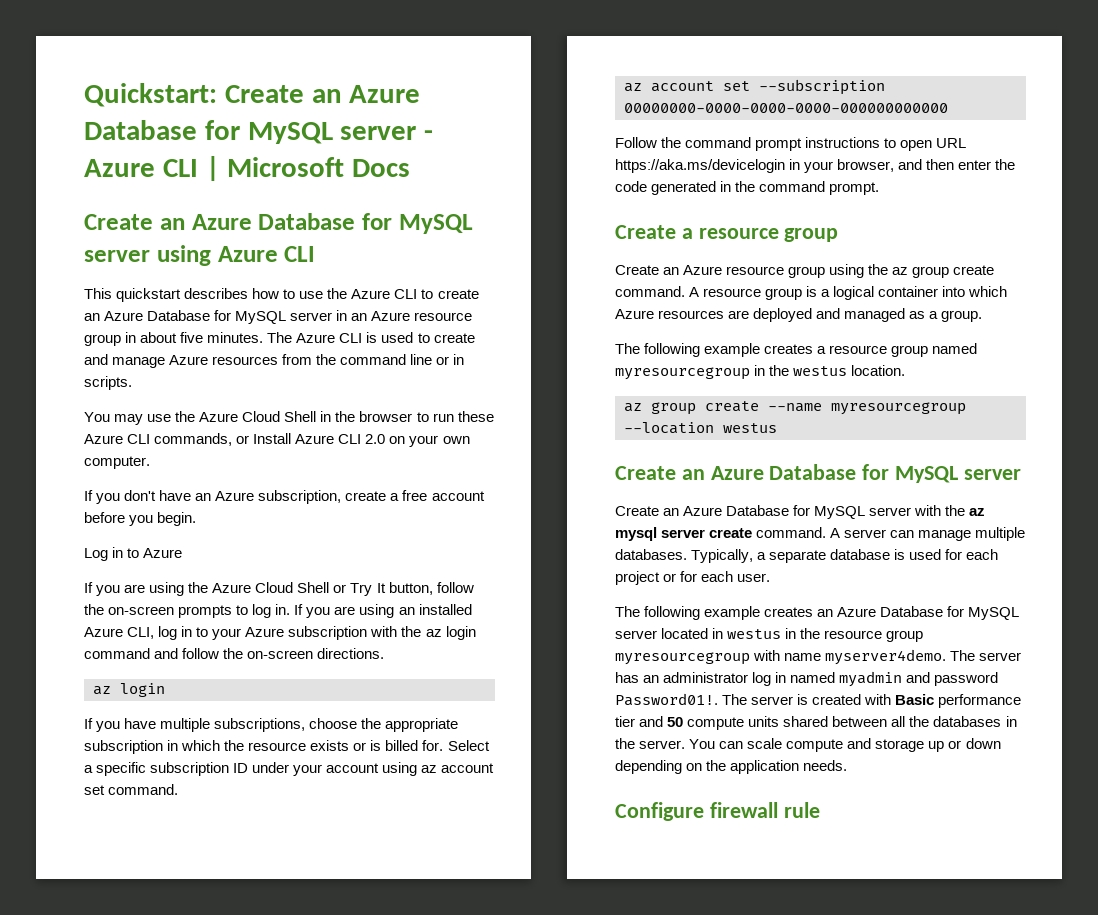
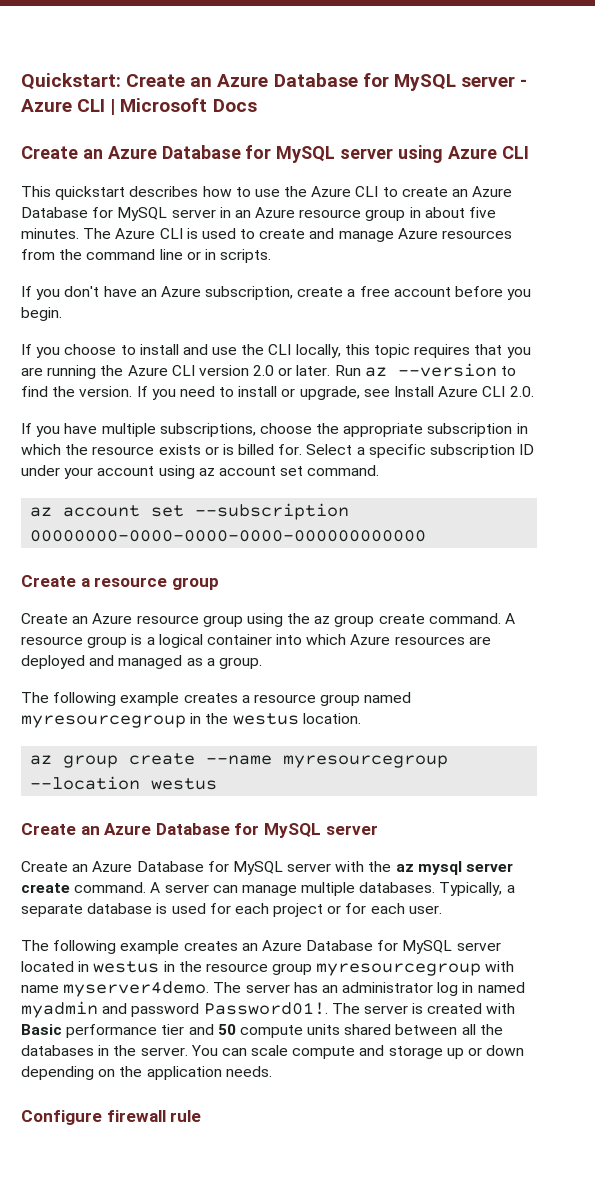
- You may use the Azure Cloud Shell in the browser to run these Azure CLI commands, or Install Azure CLI 2.0 on your own computer.
- Log in to Azure
- If you are using the Azure Cloud Shell or Try It button, follow the on-screen prompts to log in. If you are using an installed Azure CLI, log in to your Azure subscription with the az login command and follow the on-screen directions.
- az login
+ If you choose to install and use the CLI locally, this topic requires that you are running the Azure CLI version 2.0 or later. Run az --version to find the version. If you need to install or upgrade, see Install Azure CLI 2.0.
- Follow the command prompt instructions to open URL https://aka.ms/devicelogin in your browser, and then enter the code generated in the command prompt.

